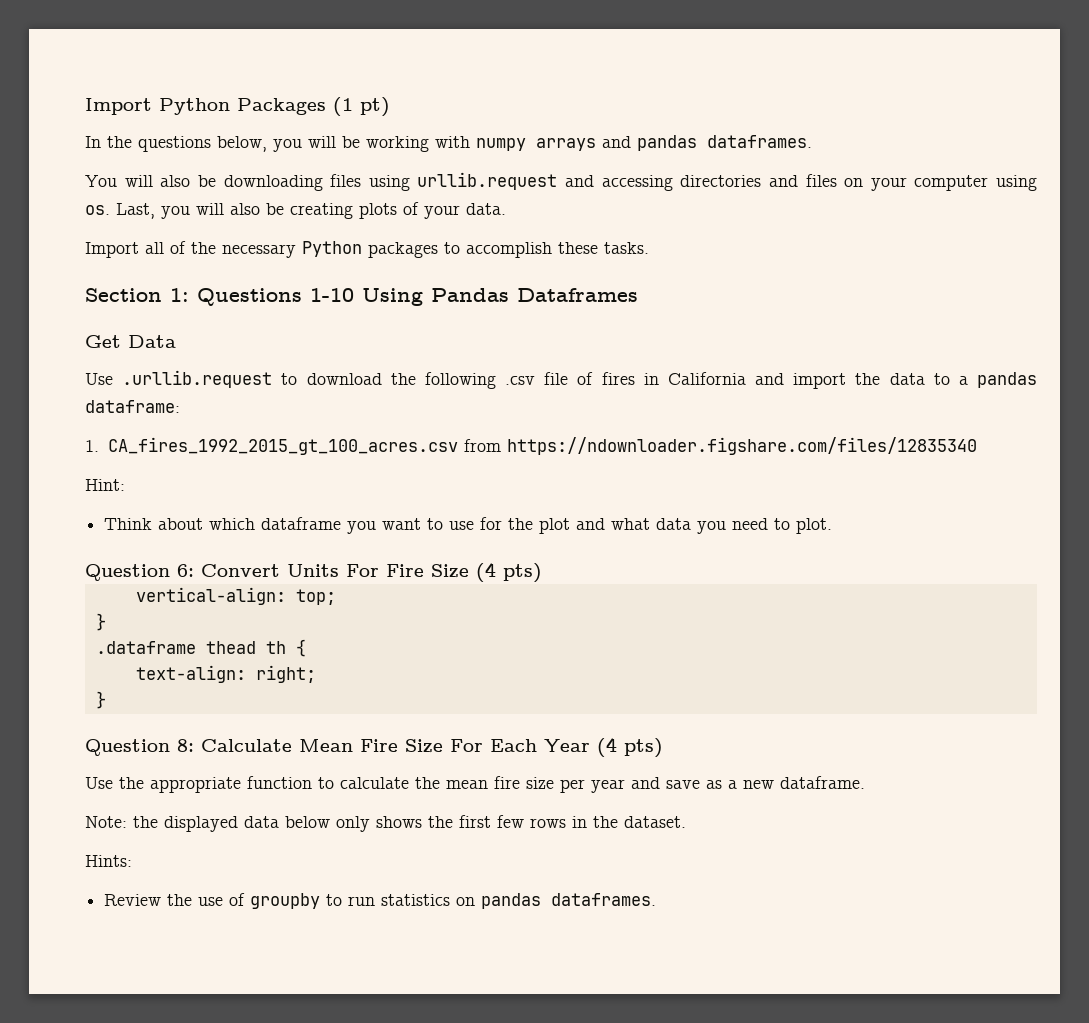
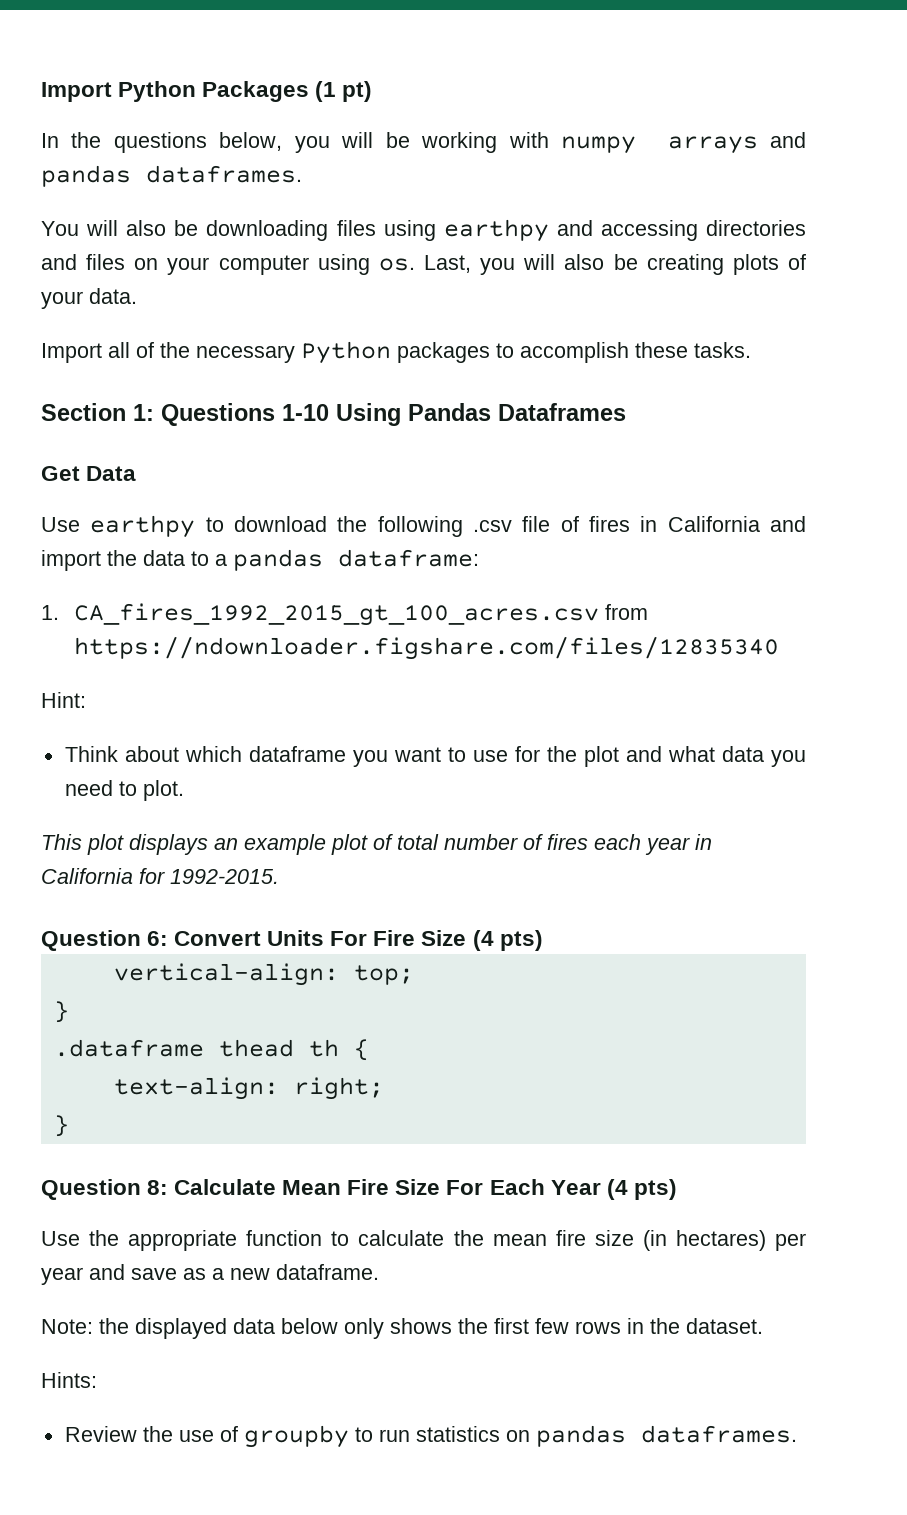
- You will also be downloading files using urllib.request and accessing directories and files on your computer using os.
+ You will also be downloading files using earthpy and accessing directories and files on your computer using os.
- Use .urllib.request to download the following .csv file of fires in California and import the data to a pandas dataframe:
+ Use earthpy to download the following .csv file of fires in California and import the data to a pandas dataframe:
+ This plot displays an example plot of total number of fires each year in California for 1992-2015.
- Use the appropriate function to calculate the mean fire size per year and save as a new dataframe.
+ Use the appropriate function to calculate the mean fire size (in hectares) per year and save as a new dataframe.

